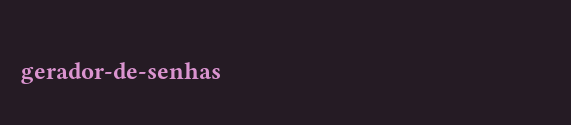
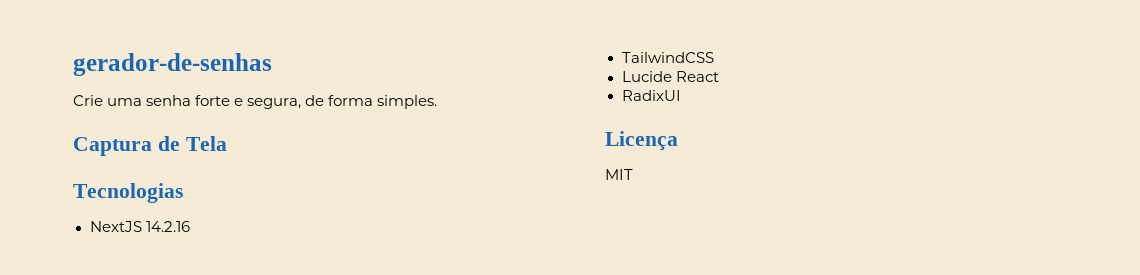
+ Crie uma senha forte e segura, de forma simples.
+ Captura de Tela
+ Tecnologias
+ NextJS 14.2.16
+ TailwindCSS
+ Lucide React
+ RadixUI
+ Licença
+ MIT

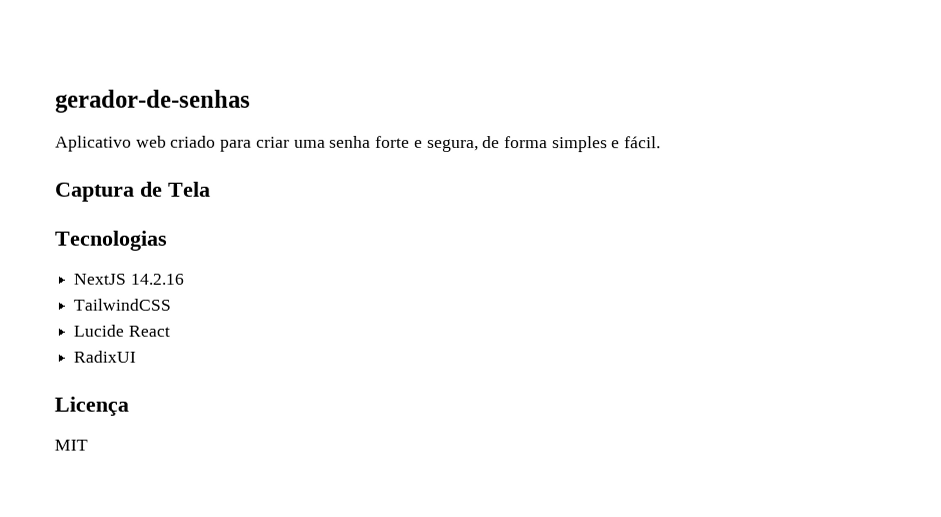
- Crie uma senha forte e segura, de forma simples.
+ Aplicativo web criado para criar uma senha forte e segura, de forma simples e fácil.

